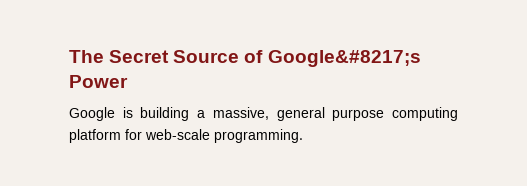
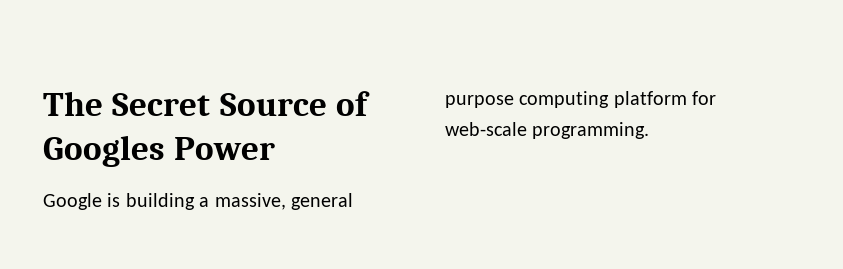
- The Secret Source of Google&#8217;s Power
+ The Secret Source of Googles Power

